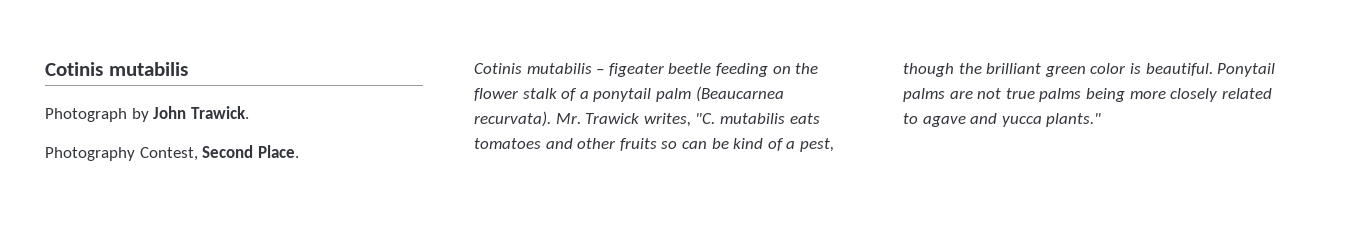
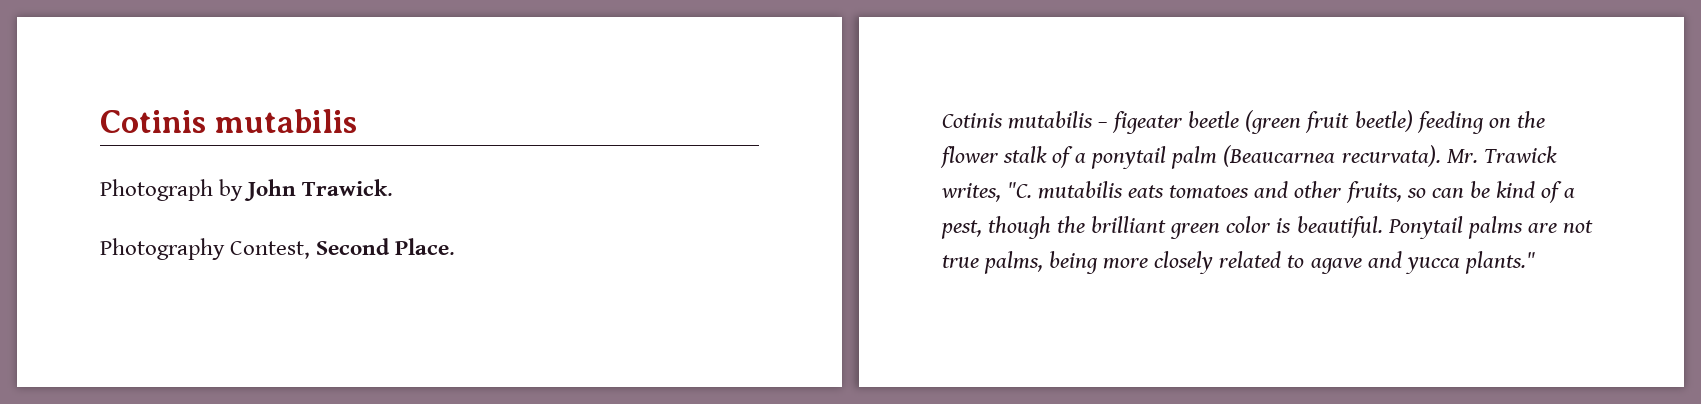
- Cotinis mutabilis – figeater beetle feeding on the flower stalk of a ponytail palm (Beaucarnea recurvata).
+ Cotinis mutabilis – figeater beetle (green fruit beetle) feeding on the flower stalk of a ponytail palm (Beaucarnea recurvata).
- Mr. Trawick writes, "C. mutabilis eats tomatoes and other fruits so can be kind of a pest, though the brilliant green color is beautiful.
+ Mr. Trawick writes, "C. mutabilis eats tomatoes and other fruits, so can be kind of a pest, though the brilliant green color is beautiful.
- Ponytail palms are not true palms being more closely related to agave and yucca plants."
+ Ponytail palms are not true palms, being more closely related to agave and yucca plants."

